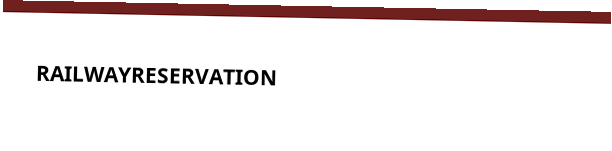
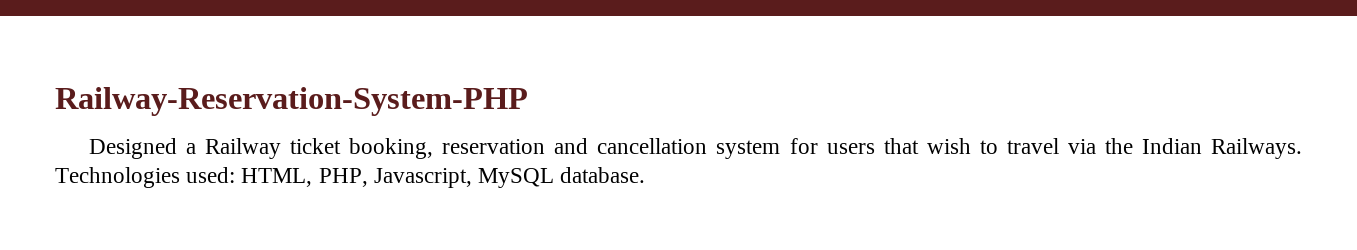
- RAILWAYRESERVATION
+ Railway-Reservation-System-PHP
+ Designed a Railway ticket booking, reservation and cancellation system for users that wish to travel via the Indian Railways. Technologies used: HTML, PHP, Javascript, MySQL database.

